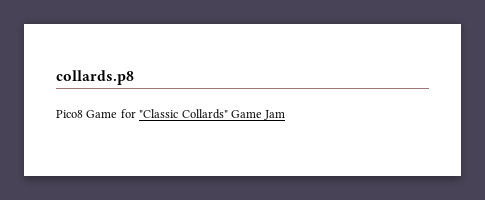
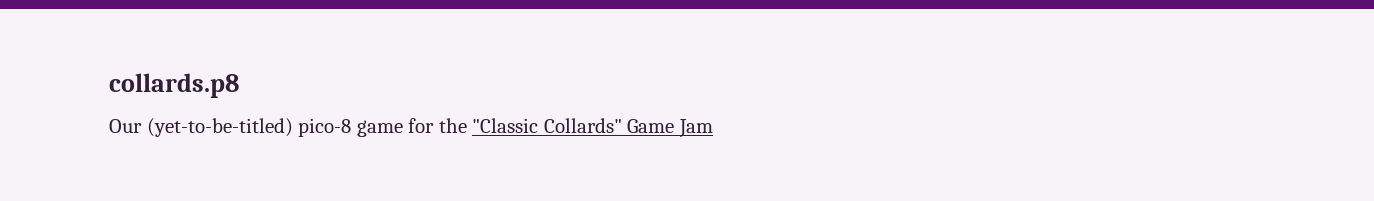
- Pico8 Game for "Classic Collards" Game Jam
+ Our (yet-to-be-titled) pico-8 game for the "Classic Collards" Game Jam

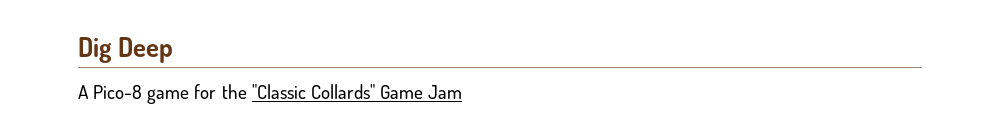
- collards.p8
- Our (yet-to-be-titled) pico-8 game for the "Classic Collards" Game Jam
+ Dig Deep
+ A Pico-8 game for the "Classic Collards" Game Jam

